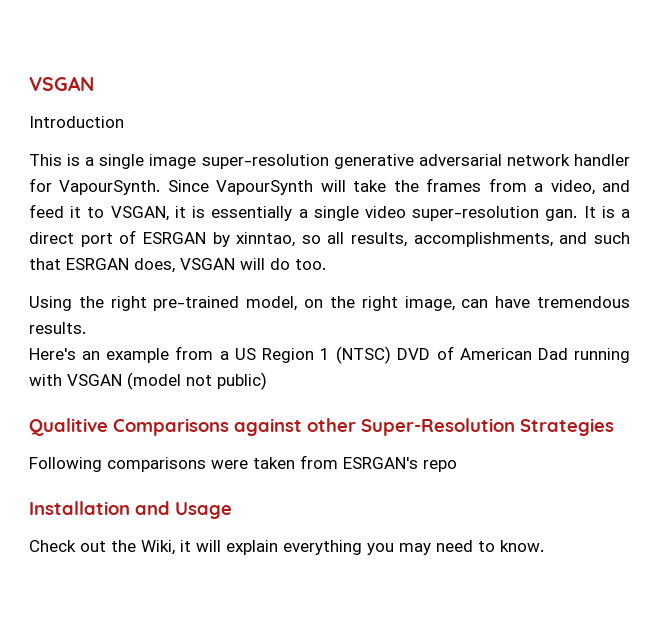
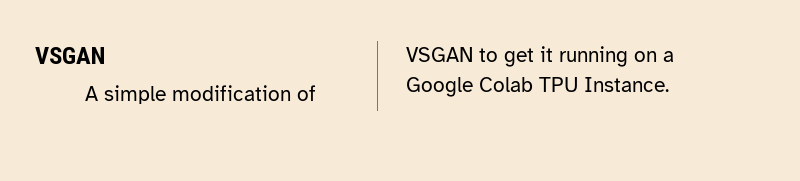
- Introduction
- This is a single image super-resolution generative adversarial network handler for VapourSynth. Since VapourSynth will take the frames from a video, and feed it to VSGAN, it is essentially a single video super-resolution gan. It is a direct port of ESRGAN by xinntao, so all results, accomplishments, and such that ESRGAN does, VSGAN will do too.
- Using the right pre-trained model, on the right image, can have tremendous results.
- Here's an example from a US Region 1 (NTSC) DVD of American Dad running with VSGAN (model not public)
- Qualitive Comparisons against other Super-Resolution Strategies
- Following comparisons were taken from ESRGAN's repo
- Installation and Usage
- Check out the Wiki, it will explain everything you may need to know.
+ A simple modification of VSGAN to get it running on a Google Colab TPU Instance.

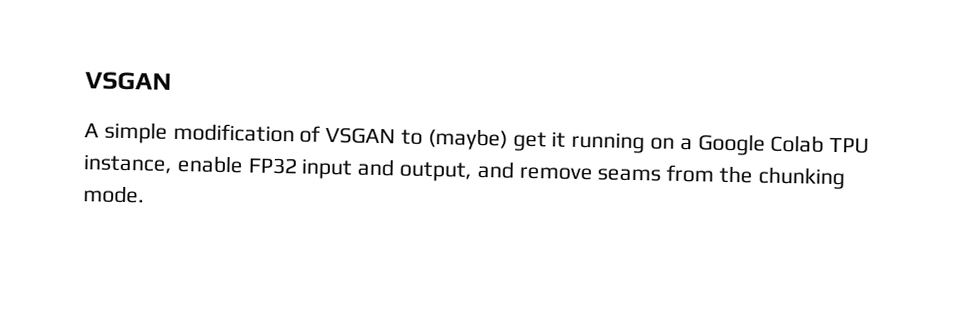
- A simple modification of VSGAN to get it running on a Google Colab TPU Instance.
+ A simple modification of VSGAN to (maybe) get it running on a Google Colab TPU instance, enable FP32 input and output, and remove seams from the chunking mode.

